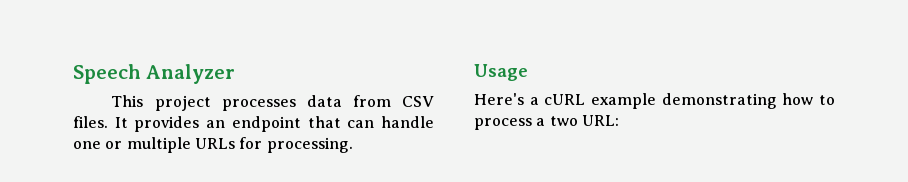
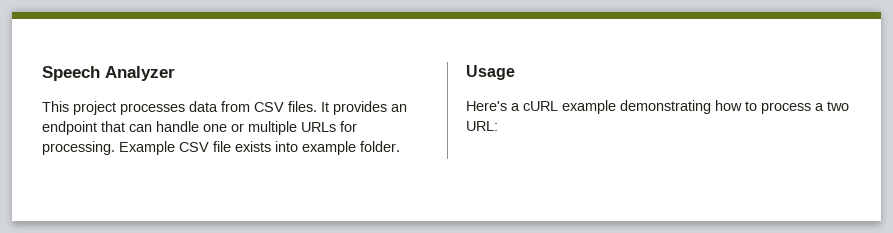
+ Example CSV file exists into example folder.

